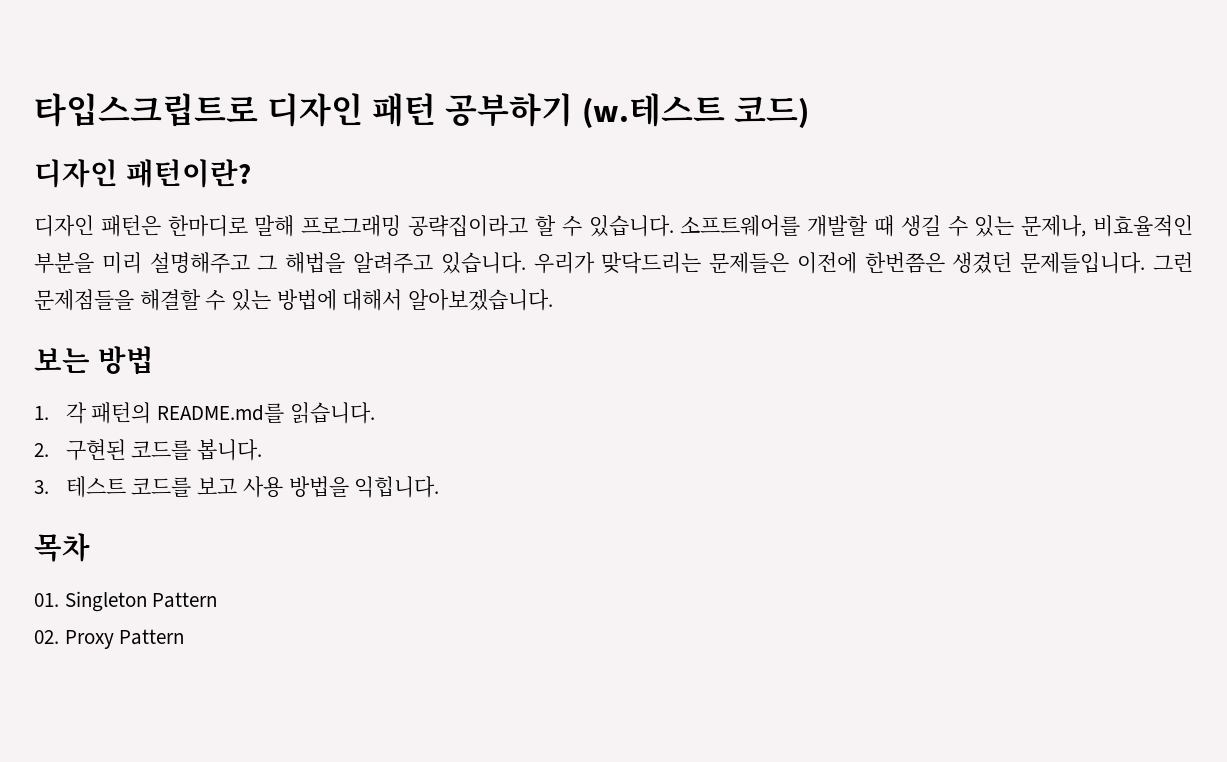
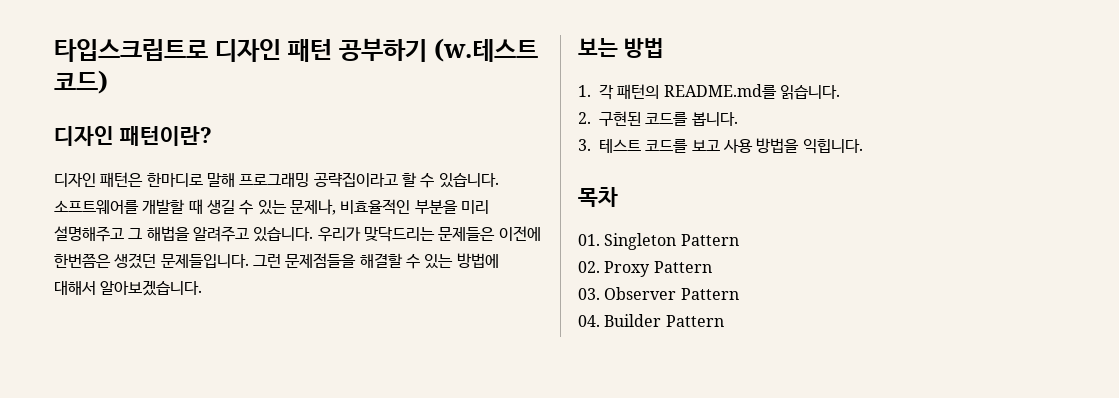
+ 03. Observer Pattern
+ 04. Builder Pattern

